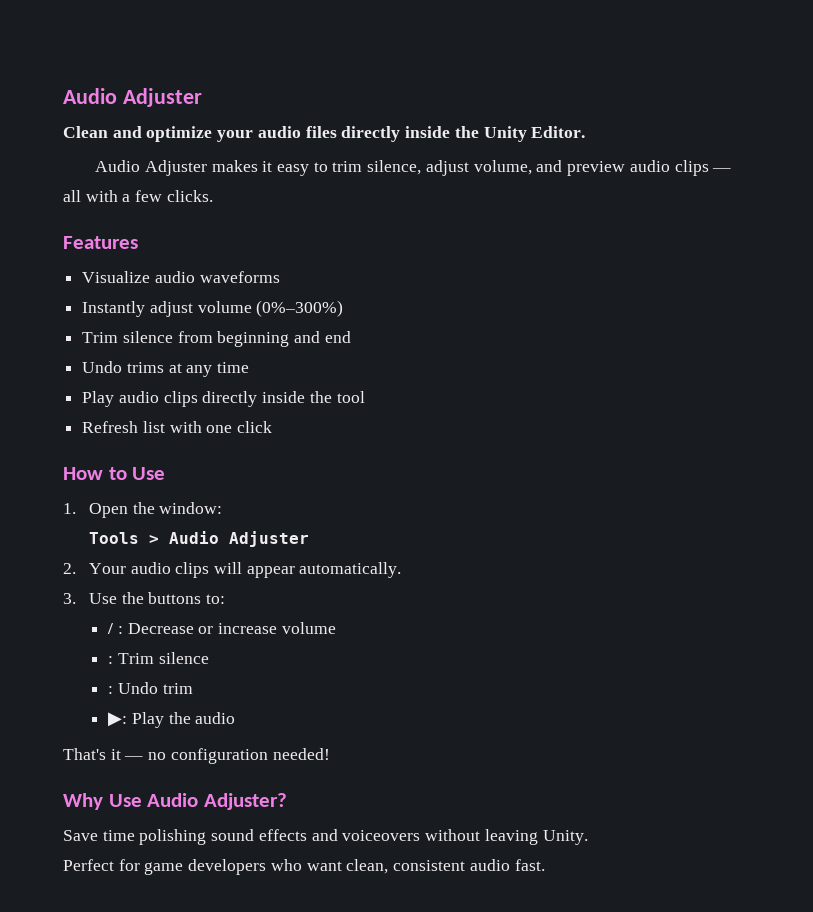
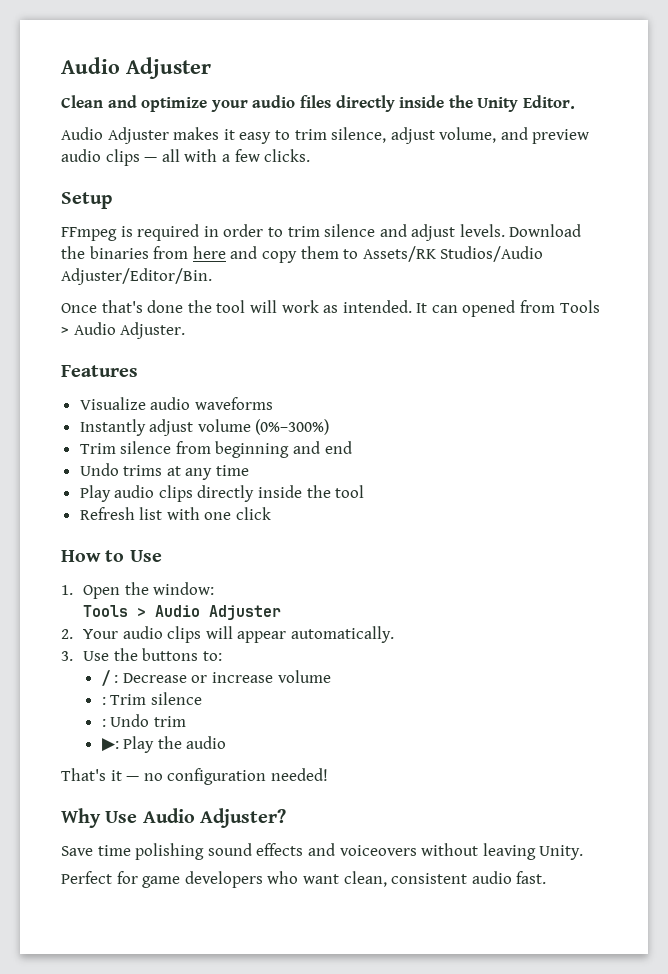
+ Setup
+ FFmpeg is required in order to trim silence and adjust levels. Download the binaries from here and copy them to Assets/RK Studios/Audio Adjuster/Editor/Bin.
+ Once that's done the tool will work as intended. It can opened from Tools > Audio Adjuster.

